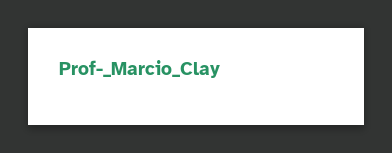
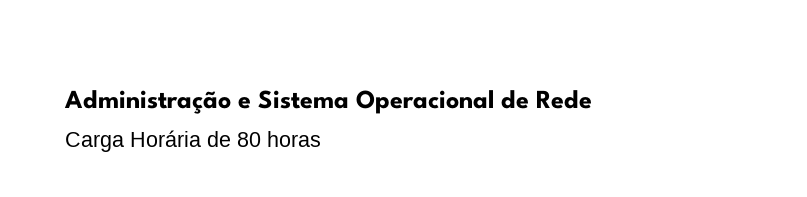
- Prof-_Marcio_Clay
+ Administração e Sistema Operacional de Rede
+ Carga Horária de 80 horas

